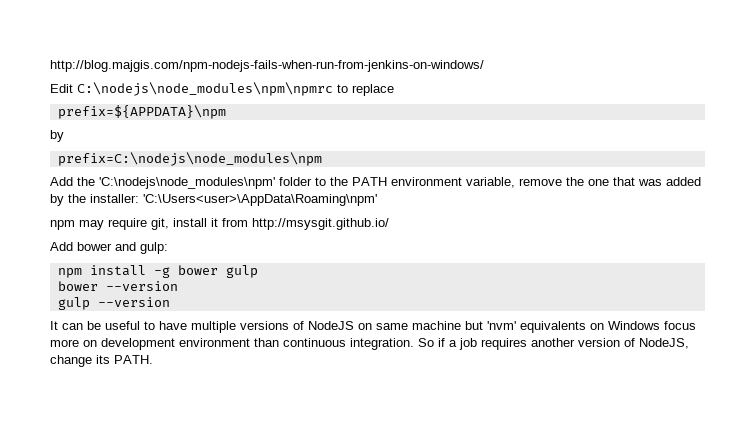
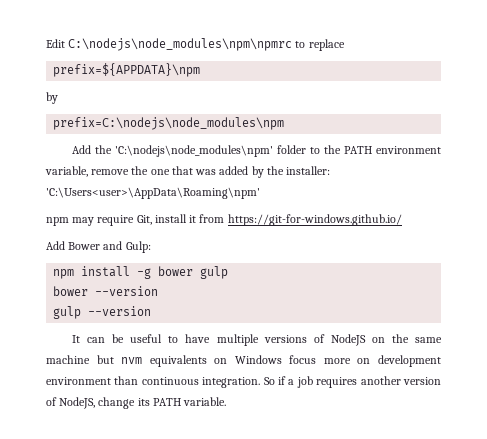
- http://blog.majgis.com/npm-nodejs-fails-when-run-from-jenkins-on-windows/
- npm may require git, install it from http://msysgit.github.io/
- Add bower and gulp:
+ npm may require Git, install it from https://git-for-windows.github.io/
+ Add Bower and Gulp:
- It can be useful to have multiple versions of NodeJS on same machine but 'nvm' equivalents on Windows focus more on development environment than continuous integration.
+ It can be useful to have multiple versions of NodeJS on the same machine but nvm equivalents on Windows focus more on development environment than continuous integration.
- So if a job requires another version of NodeJS, change its PATH.
+ So if a job requires another version of NodeJS, change its PATH variable.

